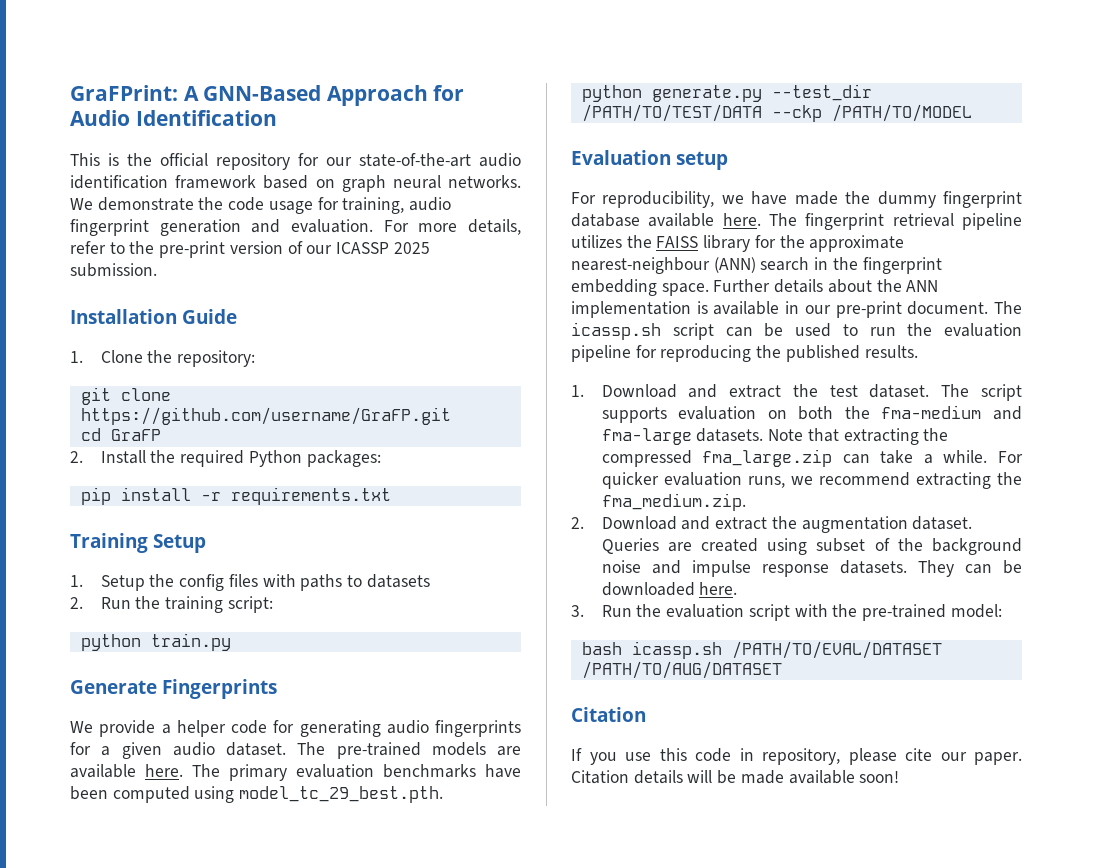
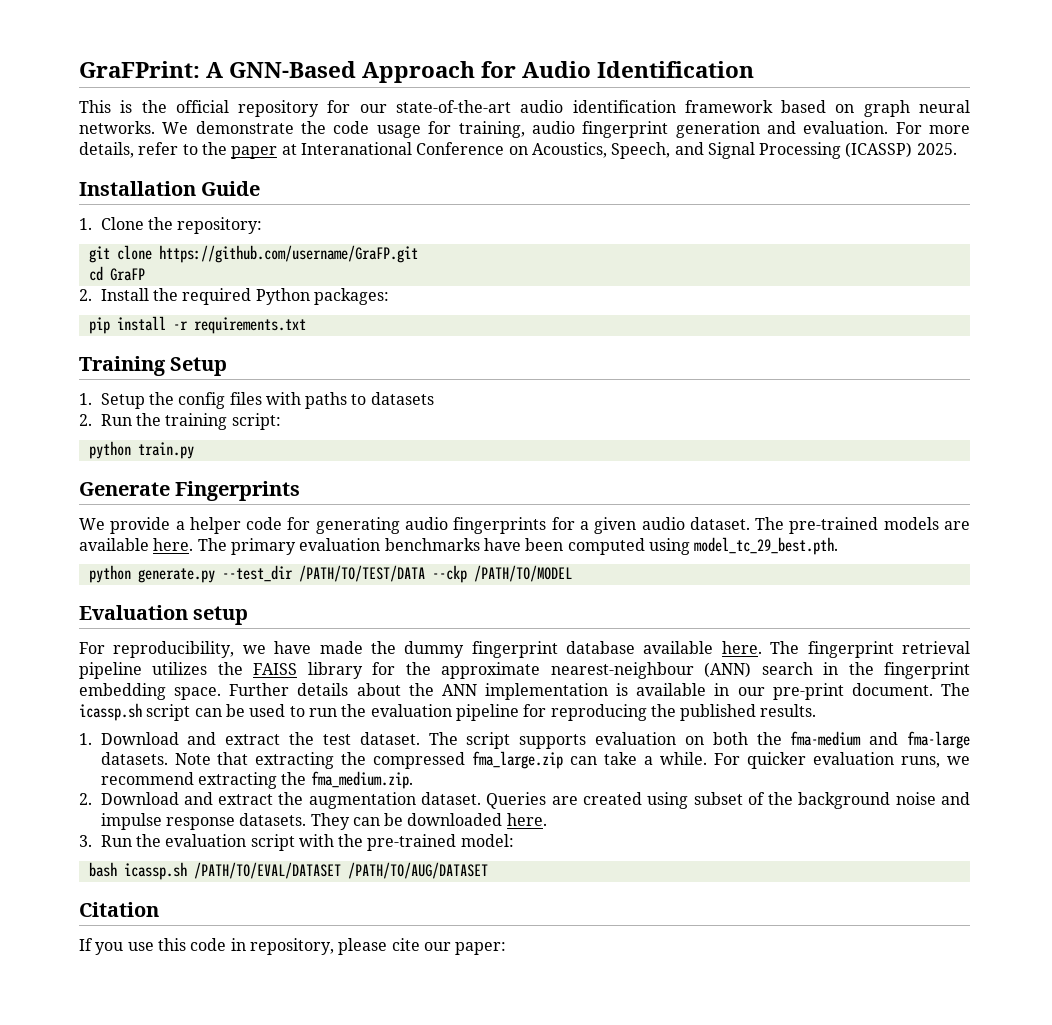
- For more details, refer to the pre-print version of our ICASSP 2025 submission.
+ For more details, refer to the paper at Interanational Conference on Acoustics, Speech, and Signal Processing (ICASSP) 2025.
- If you use this code in repository, please cite our paper. Citation details will be made available soon!
+ If you use this code in repository, please cite our paper:

